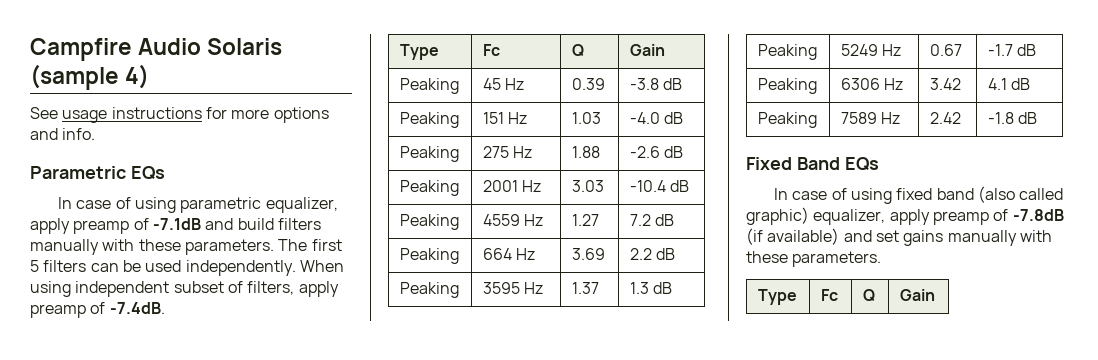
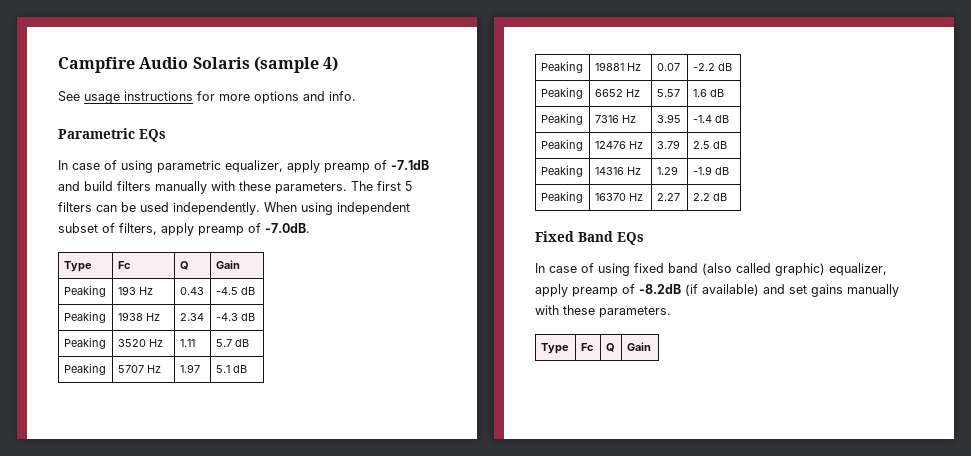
- When using independent subset of filters, apply preamp of -7.4dB.
+ When using independent subset of filters, apply preamp of -7.0dB.
- Peaking | 45 Hz | 0.39 | -3.8 dB
- Peaking | 151 Hz | 1.03 | -4.0 dB
- Peaking | 275 Hz | 1.88 | -2.6 dB
- Peaking | 2001 Hz | 3.03 | -10.4 dB
- Peaking | 4559 Hz | 1.27 | 7.2 dB
- Peaking | 664 Hz | 3.69 | 2.2 dB
- Peaking | 3595 Hz | 1.37 | 1.3 dB
- Peaking | 5249 Hz | 0.67 | -1.7 dB
- Peaking | 6306 Hz | 3.42 | 4.1 dB
- Peaking | 7589 Hz | 2.42 | -1.8 dB
+ Peaking | 193 Hz | 0.43 | -4.5 dB
+ Peaking | 1938 Hz | 2.34 | -4.3 dB
+ Peaking | 3520 Hz | 1.11 | 5.7 dB
+ Peaking | 5707 Hz | 1.97 | 5.1 dB
+ Peaking | 19881 Hz | 0.07 | -2.2 dB
+ Peaking | 6652 Hz | 5.57 | 1.6 dB
+ Peaking | 7316 Hz | 3.95 | -1.4 dB
+ Peaking | 12476 Hz | 3.79 | 2.5 dB
+ Peaking | 14316 Hz | 1.29 | -1.9 dB
+ Peaking | 16370 Hz | 2.27 | 2.2 dB
- In case of using fixed band (also called graphic) equalizer, apply preamp of -7.8dB (if available) and set gains manually with these parameters.
+ In case of using fixed band (also called graphic) equalizer, apply preamp of -8.2dB (if available) and set gains manually with these parameters.

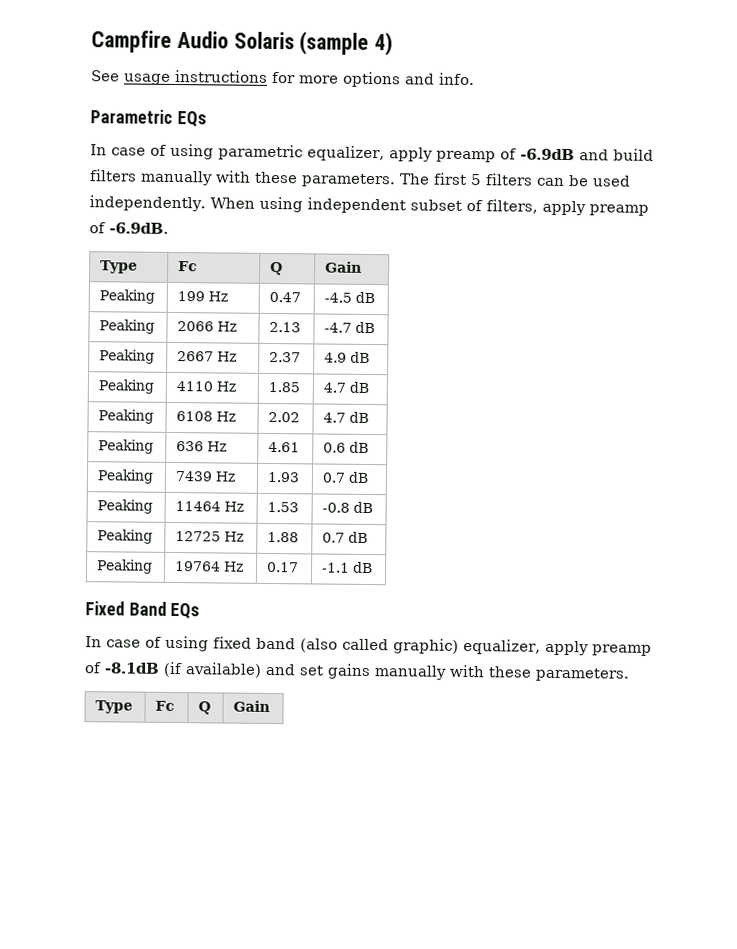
- In case of using parametric equalizer, apply preamp of -7.1dB and build filters manually with these parameters.
+ In case of using parametric equalizer, apply preamp of -6.9dB and build filters manually with these parameters.
- When using independent subset of filters, apply preamp of -7.0dB.
+ When using independent subset of filters, apply preamp of -6.9dB.
- Peaking | 193 Hz | 0.43 | -4.5 dB
+ Peaking | 199 Hz | 0.47 | -4.5 dB
- Peaking | 1938 Hz | 2.34 | -4.3 dB
- Peaking | 3520 Hz | 1.11 | 5.7 dB
- Peaking | 5707 Hz | 1.97 | 5.1 dB
- Peaking | 19881 Hz | 0.07 | -2.2 dB
- Peaking | 6652 Hz | 5.57 | 1.6 dB
- Peaking | 7316 Hz | 3.95 | -1.4 dB
- Peaking | 12476 Hz | 3.79 | 2.5 dB
- Peaking | 14316 Hz | 1.29 | -1.9 dB
- Peaking | 16370 Hz | 2.27 | 2.2 dB
+ Peaking | 2066 Hz | 2.13 | -4.7 dB
+ Peaking | 2667 Hz | 2.37 | 4.9 dB
+ Peaking | 4110 Hz | 1.85 | 4.7 dB
+ Peaking | 6108 Hz | 2.02 | 4.7 dB
+ Peaking | 636 Hz | 4.61 | 0.6 dB
+ Peaking | 7439 Hz | 1.93 | 0.7 dB
+ Peaking | 11464 Hz | 1.53 | -0.8 dB
+ Peaking | 12725 Hz | 1.88 | 0.7 dB
+ Peaking | 19764 Hz | 0.17 | -1.1 dB
- In case of using fixed band (also called graphic) equalizer, apply preamp of -8.2dB (if available) and set gains manually with these parameters.
+ In case of using fixed band (also called graphic) equalizer, apply preamp of -8.1dB (if available) and set gains manually with these parameters.

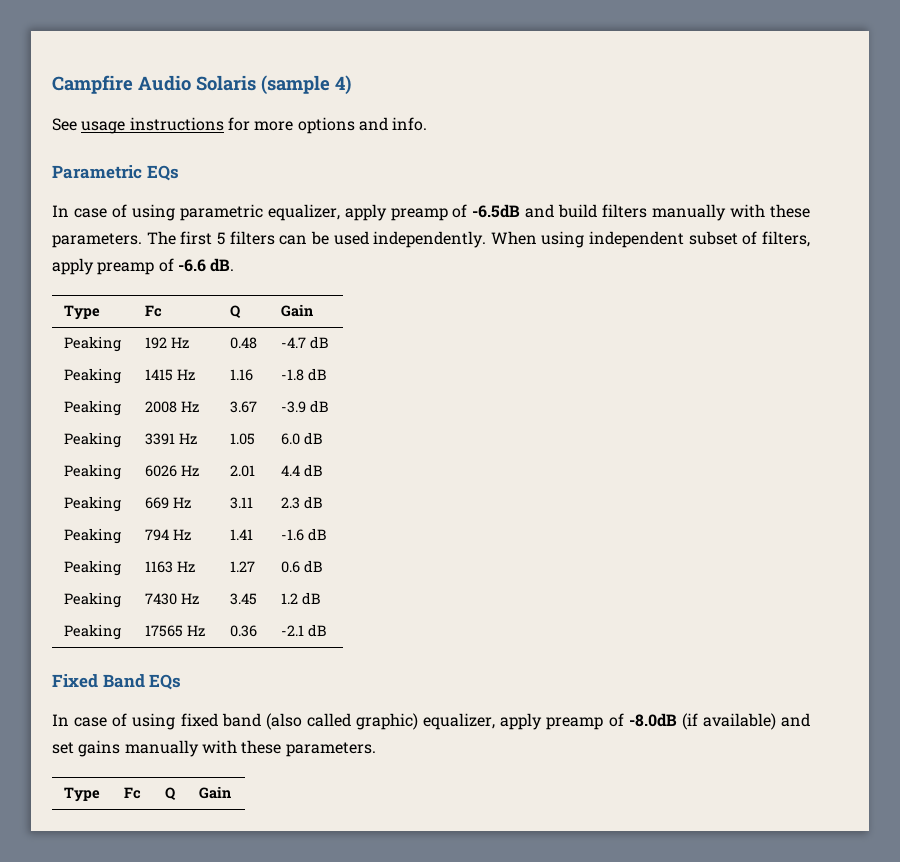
- In case of using parametric equalizer, apply preamp of -6.9dB and build filters manually with these parameters.
+ In case of using parametric equalizer, apply preamp of -6.5dB and build filters manually with these parameters.
- When using independent subset of filters, apply preamp of -6.9dB.
+ When using independent subset of filters, apply preamp of -6.6 dB.
- Peaking | 199 Hz | 0.47 | -4.5 dB
- Peaking | 2066 Hz | 2.13 | -4.7 dB
+ Peaking | 192 Hz | 0.48 | -4.7 dB
- Peaking | 2667 Hz | 2.37 | 4.9 dB
- Peaking | 4110 Hz | 1.85 | 4.7 dB
- Peaking | 6108 Hz | 2.02 | 4.7 dB
- Peaking | 636 Hz | 4.61 | 0.6 dB
+ Peaking | 1415 Hz | 1.16 | -1.8 dB
+ Peaking | 2008 Hz | 3.67 | -3.9 dB
+ Peaking | 3391 Hz | 1.05 | 6.0 dB
+ Peaking | 6026 Hz | 2.01 | 4.4 dB
+ Peaking | 669 Hz | 3.11 | 2.3 dB
+ Peaking | 794 Hz | 1.41 | -1.6 dB
+ Peaking | 1163 Hz | 1.27 | 0.6 dB
- Peaking | 7439 Hz | 1.93 | 0.7 dB
- Peaking | 11464 Hz | 1.53 | -0.8 dB
- Peaking | 12725 Hz | 1.88 | 0.7 dB
- Peaking | 19764 Hz | 0.17 | -1.1 dB
+ Peaking | 7430 Hz | 3.45 | 1.2 dB
+ Peaking | 17565 Hz | 0.36 | -2.1 dB
- In case of using fixed band (also called graphic) equalizer, apply preamp of -8.1dB (if available) and set gains manually with these parameters.
+ In case of using fixed band (also called graphic) equalizer, apply preamp of -8.0dB (if available) and set gains manually with these parameters.

